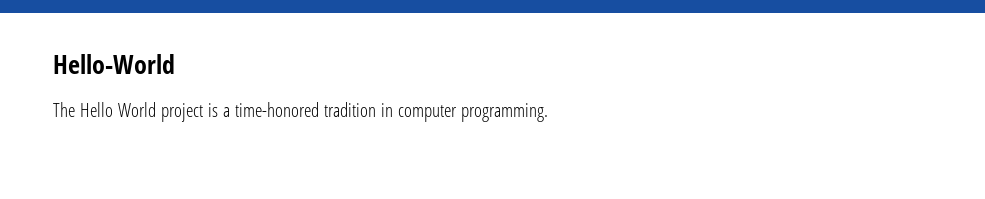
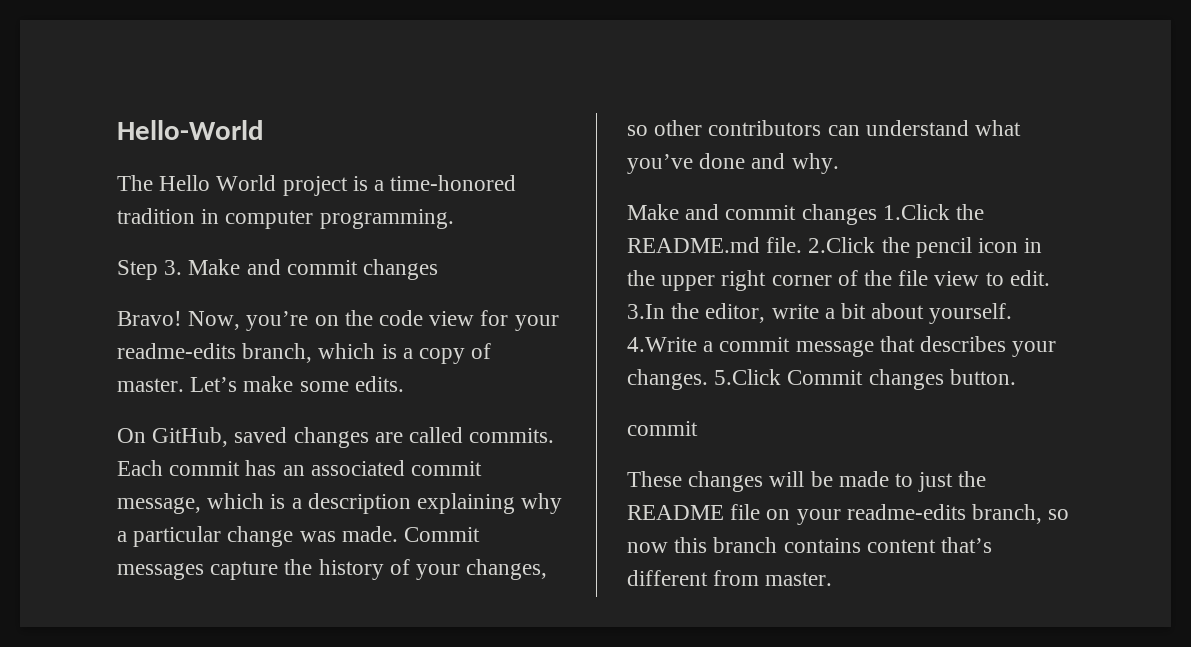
+ Step 3. Make and commit changes
+ Bravo! Now, you’re on the code view for your readme-edits branch, which is a copy of master. Let’s make some edits.
+ On GitHub, saved changes are called commits. Each commit has an associated commit message, which is a description explaining why a particular change was made. Commit messages capture the history of your changes, so other contributors can understand what you’ve done and why.
+ Make and commit changes 1.Click the README.md file. 2.Click the pencil icon in the upper right corner of the file view to edit. 3.In the editor, write a bit about yourself. 4.Write a commit message that describes your changes. 5.Click Commit changes button.
+ commit
+ These changes will be made to just the README file on your readme-edits branch, so now this branch contains content that’s different from master.

